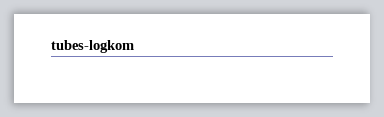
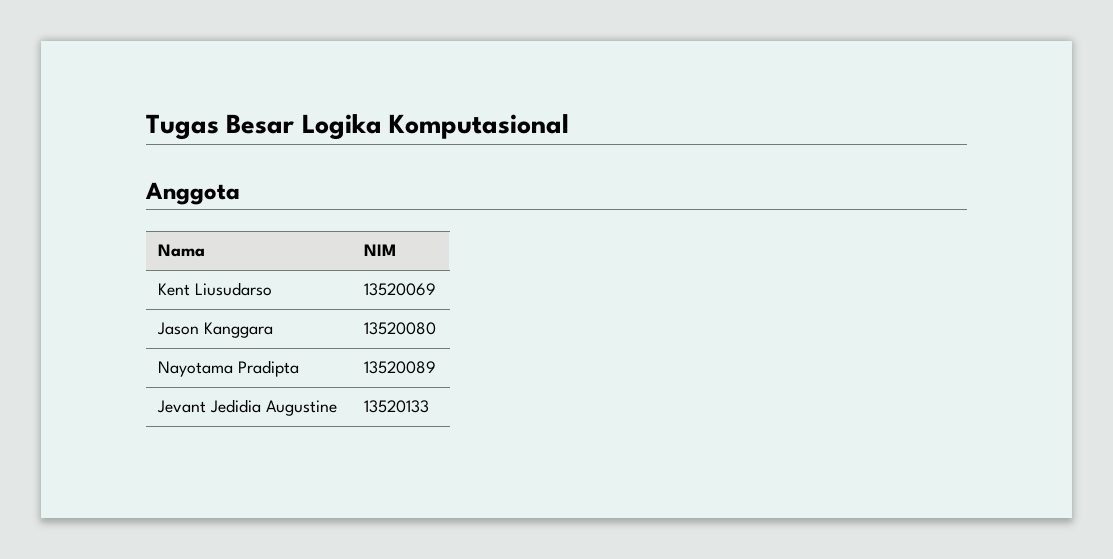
- tubes-logkom
+ Tugas Besar Logika Komputasional
+ Anggota
+ Nama | NIM
+ Kent Liusudarso | 13520069
+ Jason Kanggara | 13520080
+ Nayotama Pradipta | 13520089
+ Jevant Jedidia Augustine | 13520133

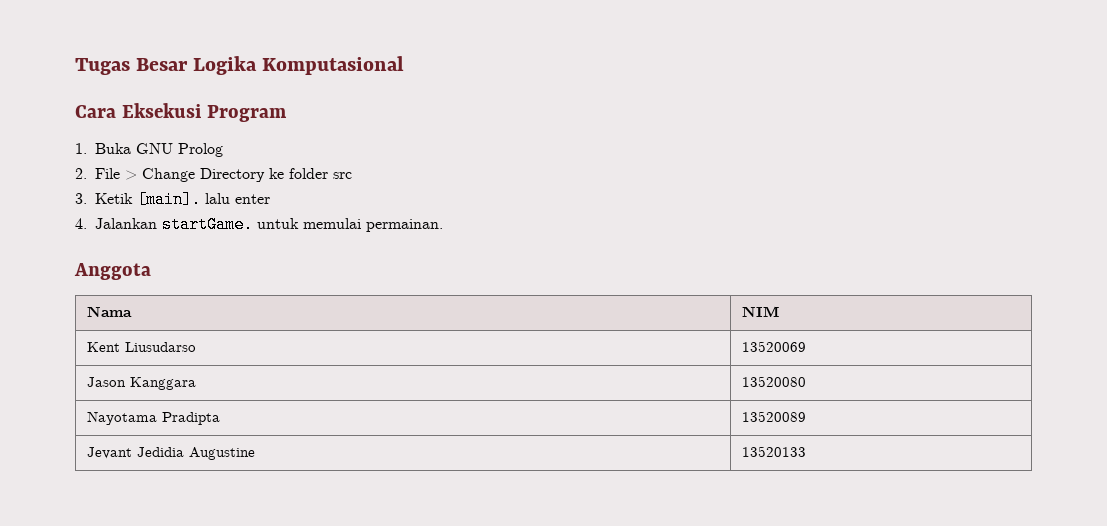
+ Cara Eksekusi Program
+ 1. Buka GNU Prolog
+ 2. File > Change Directory ke folder src
+ 3. Ketik [main]. lalu enter
+ 4. Jalankan startGame. untuk memulai permainan.

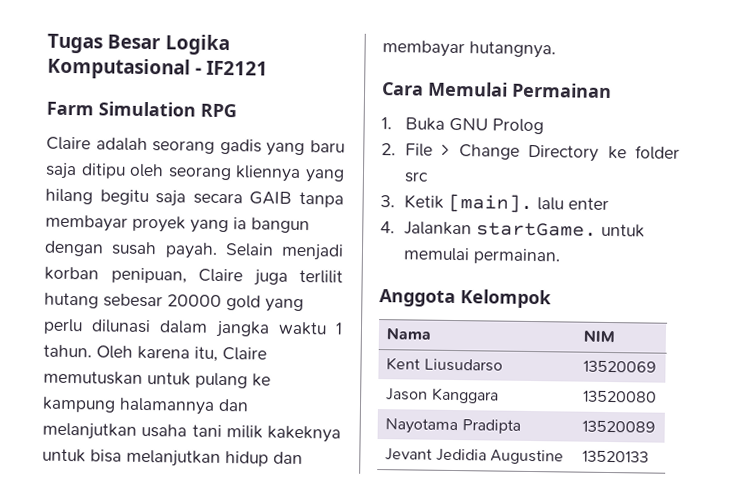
- Tugas Besar Logika Komputasional
+ Tugas Besar Logika Komputasional - IF2121
+ Farm Simulation RPG
+ Claire adalah seorang gadis yang baru saja ditipu oleh seorang kliennya yang hilang begitu saja secara GAIB tanpa membayar proyek yang ia bangun dengan susah payah. Selain menjadi korban penipuan, Claire juga terlilit hutang sebesar 20000 gold yang perlu dilunasi dalam jangka waktu 1 tahun. Oleh karena itu, Claire memutuskan untuk pulang ke kampung halamannya dan melanjutkan usaha tani milik kakeknya untuk bisa melanjutkan hidup dan membayar hutangnya.
- Cara Eksekusi Program
+ Cara Memulai Permainan
- Anggota
+ Anggota Kelompok

